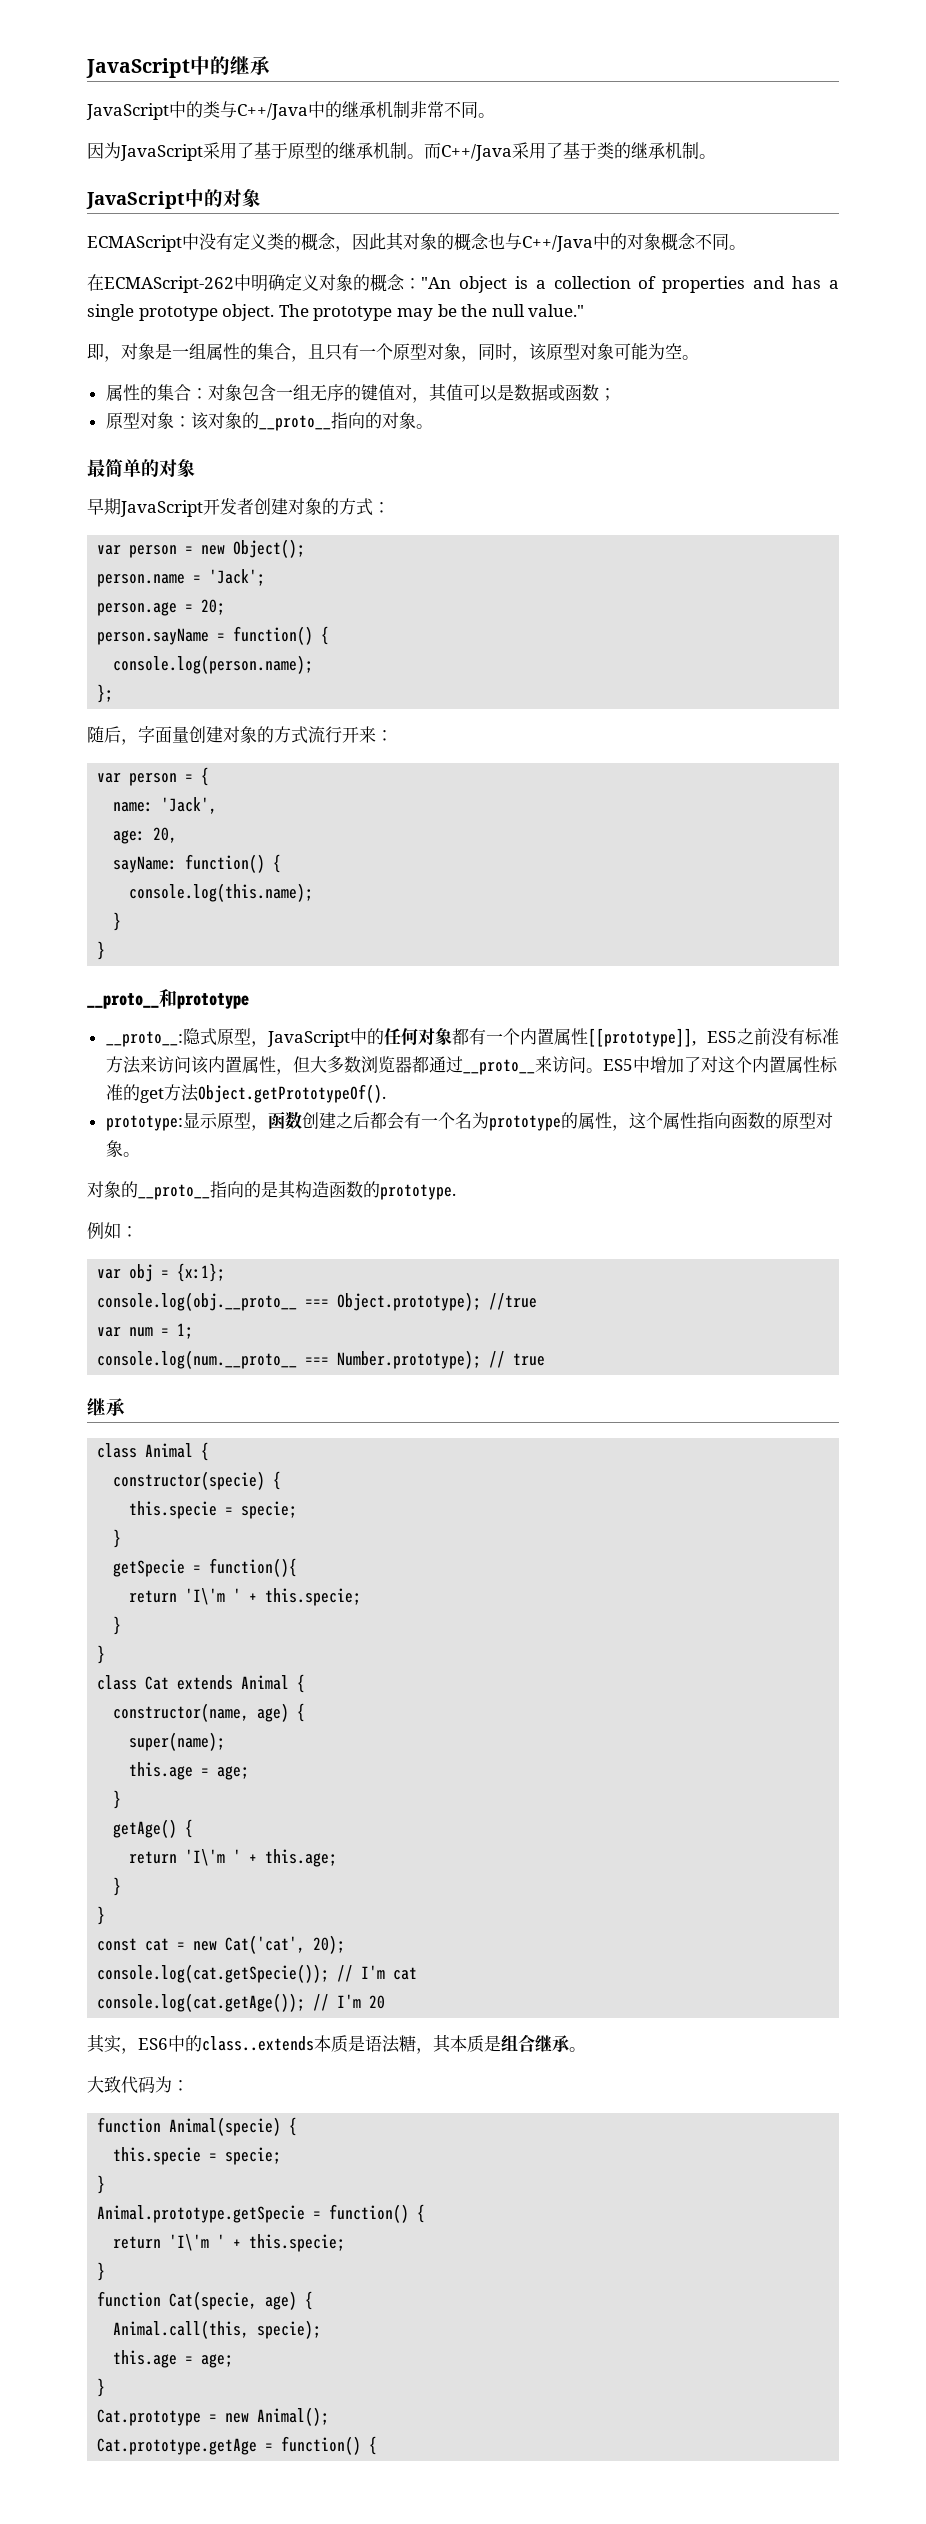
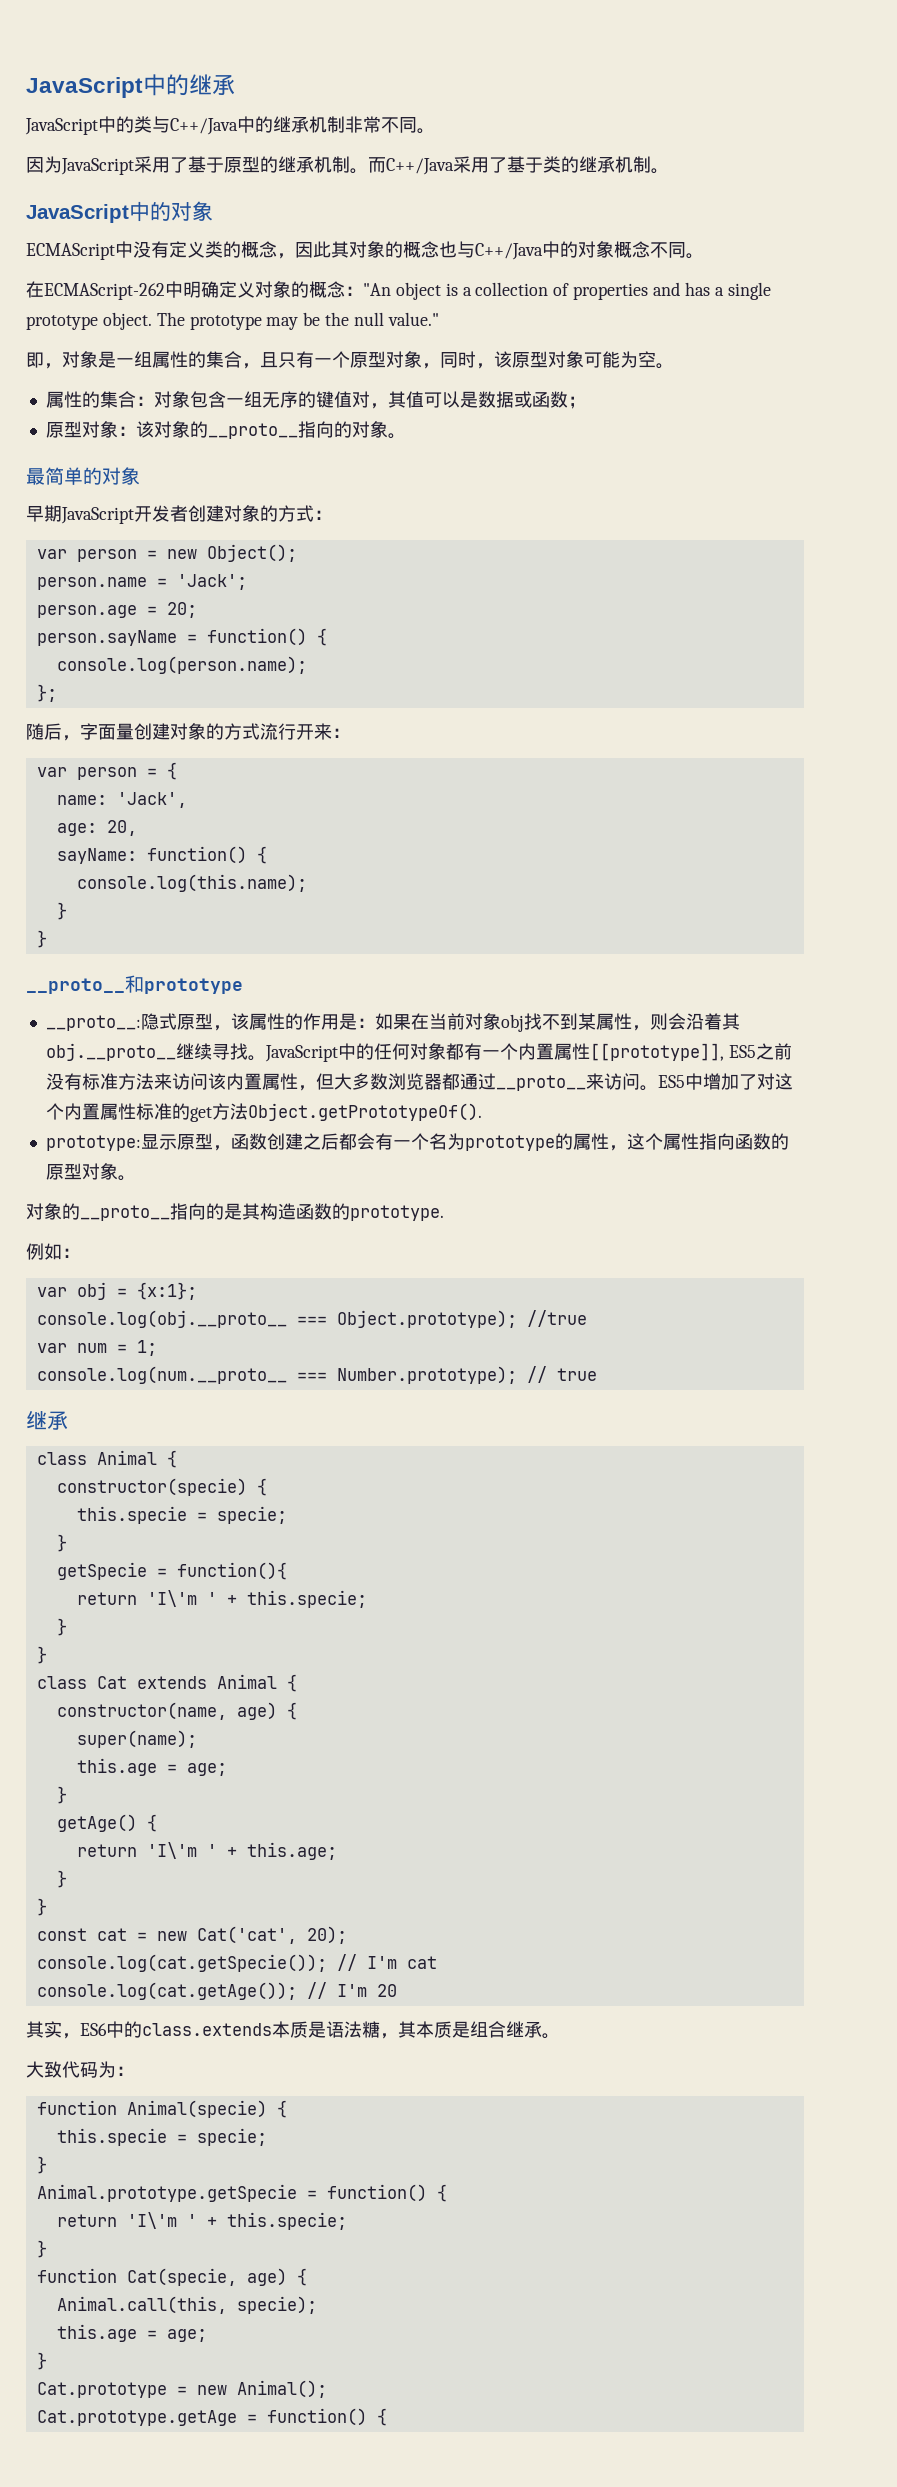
- __proto__:隐式原型，JavaScript中的任何对象都有一个内置属性[[prototype]], ES5之前没有标准方法来访问该内置属性，但大多数浏览器都通过__proto__来访问。
+ __proto__:隐式原型，该属性的作用是：如果在当前对象obj找不到某属性，则会沿着其obj.__proto__继续寻找。JavaScript中的任何对象都有一个内置属性[[prototype]], ES5之前没有标准方法来访问该内置属性，但大多数浏览器都通过__proto__来访问。
- 其实，ES6中的class..extends本质是语法糖，其本质是组合继承。
+ 其实，ES6中的class.extends本质是语法糖，其本质是组合继承。

